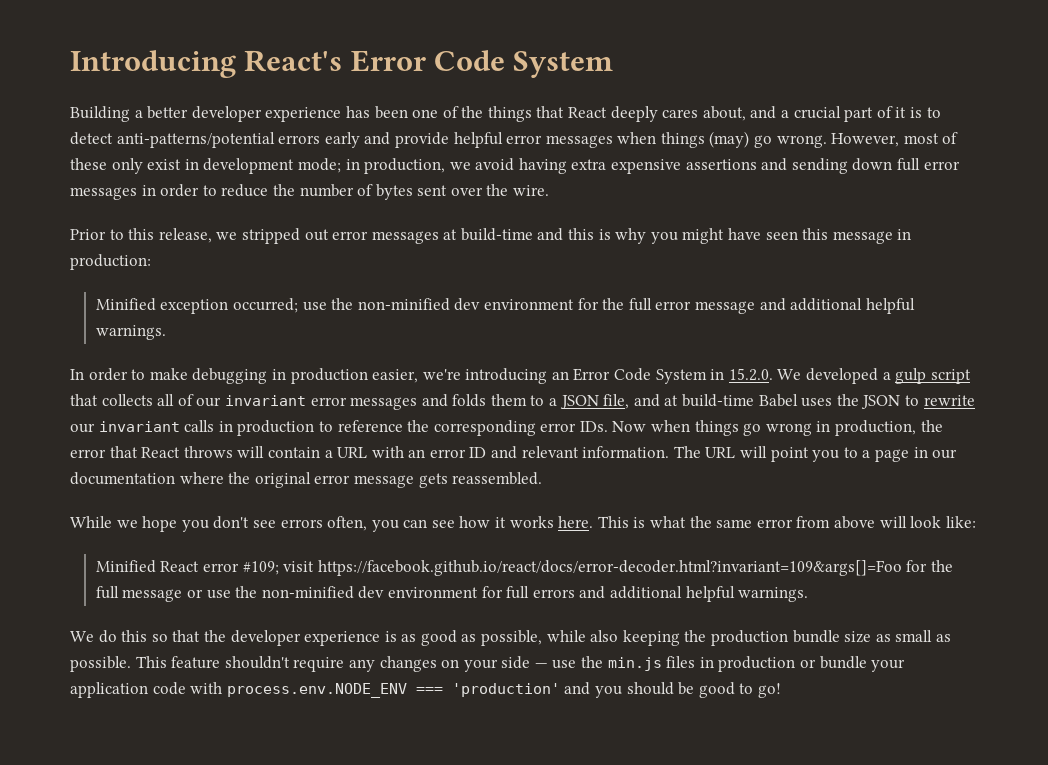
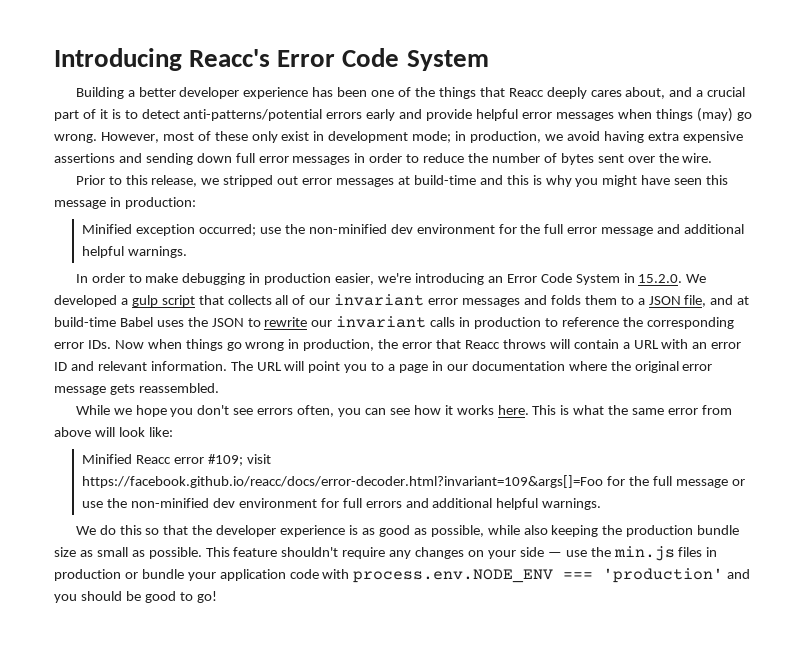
- Introducing React's Error Code System
+ Introducing Reacc's Error Code System
- Building a better developer experience has been one of the things that React deeply cares about, and a crucial part of it is to detect anti-patterns/potential errors early and provide helpful error messages when things (may) go wrong.
+ Building a better developer experience has been one of the things that Reacc deeply cares about, and a crucial part of it is to detect anti-patterns/potential errors early and provide helpful error messages when things (may) go wrong.
- In order to make debugging in production easier, we're introducing an Error Code System in 15.2.0. We developed a gulp script that collects all of our invariant error messages and folds them to a JSON file, and at build-time Babel uses the JSON to rewrite our invariant calls in production to reference the corresponding error IDs. Now when things go wrong in production, the error that React throws will contain a URL with an error ID and relevant information.
+ In order to make debugging in production easier, we're introducing an Error Code System in 15.2.0. We developed a gulp script that collects all of our invariant error messages and folds them to a JSON file, and at build-time Babel uses the JSON to rewrite our invariant calls in production to reference the corresponding error IDs. Now when things go wrong in production, the error that Reacc throws will contain a URL with an error ID and relevant information.
- Minified React error #109; visit https://facebook.github.io/react/docs/error-decoder.html?invariant=109&args[]=Foo for the full message or use the non-minified dev environment for full errors and additional helpful warnings.
+ Minified Reacc error #109; visit https://facebook.github.io/reacc/docs/error-decoder.html?invariant=109&args[]=Foo for the full message or use the non-minified dev environment for full errors and additional helpful warnings.

